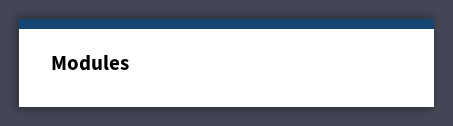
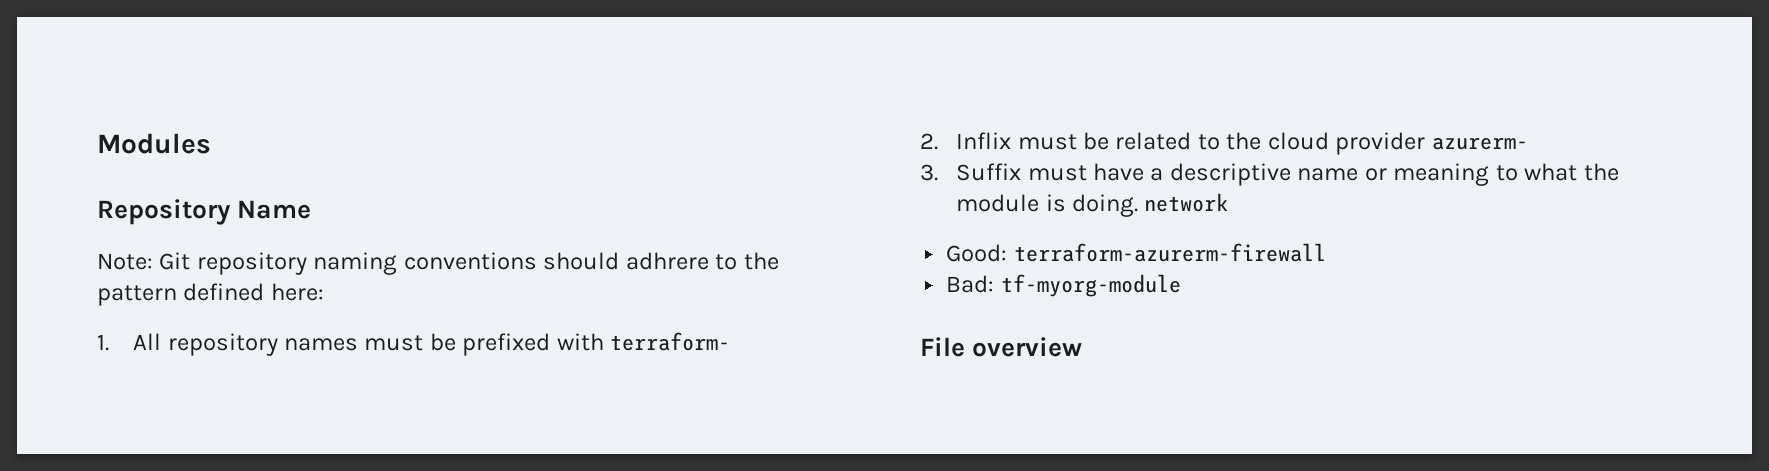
+ Repository Name
+ Note: Git repository naming conventions should adhrere to the pattern defined here:
+ 1. All repository names must be prefixed with terraform-
+ 2. Inflix must be related to the cloud provider azurerm-
+ 3. Suffix must have a descriptive name or meaning to what the module is doing. network
+ Good: terraform-azurerm-firewall
+ Bad: tf-myorg-module
+ File overview

